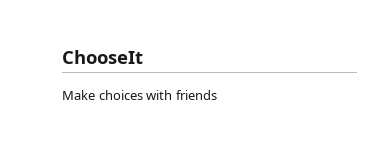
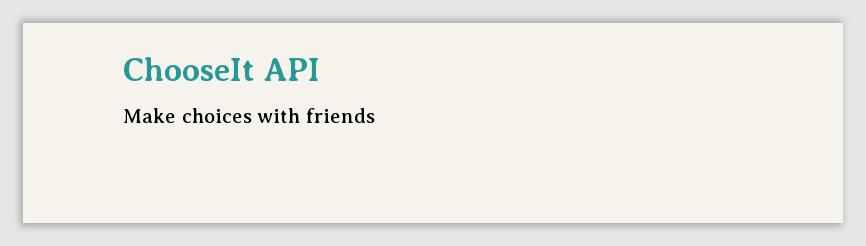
- ChooseIt
+ ChooseIt API

